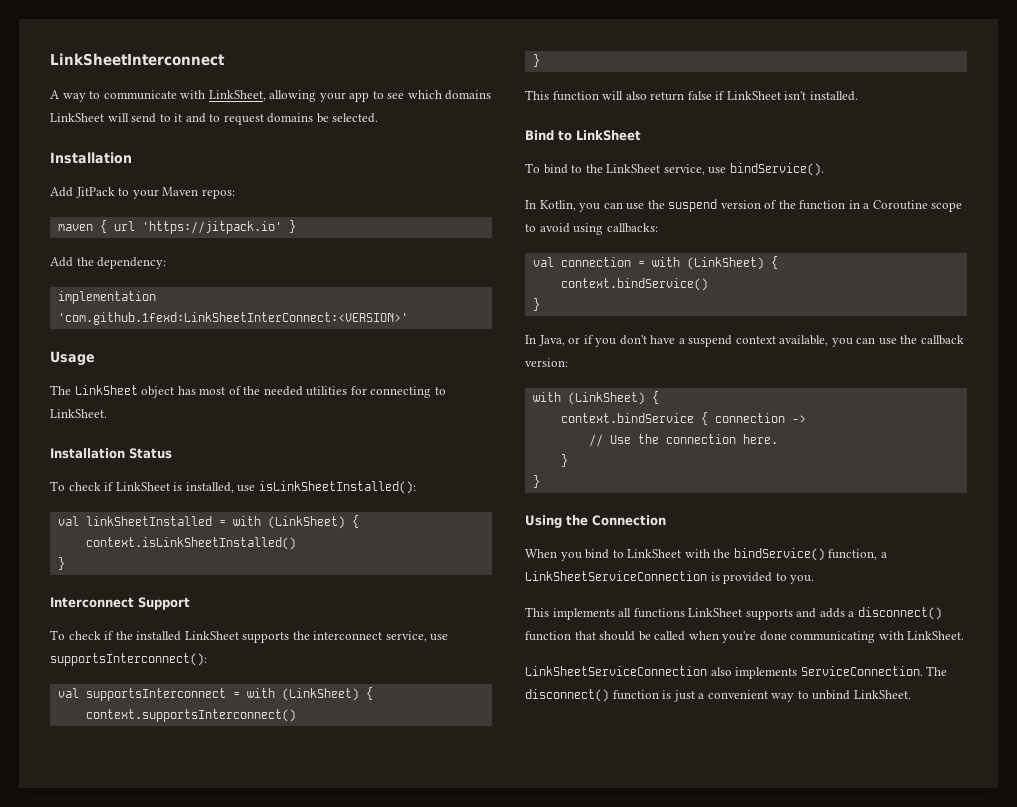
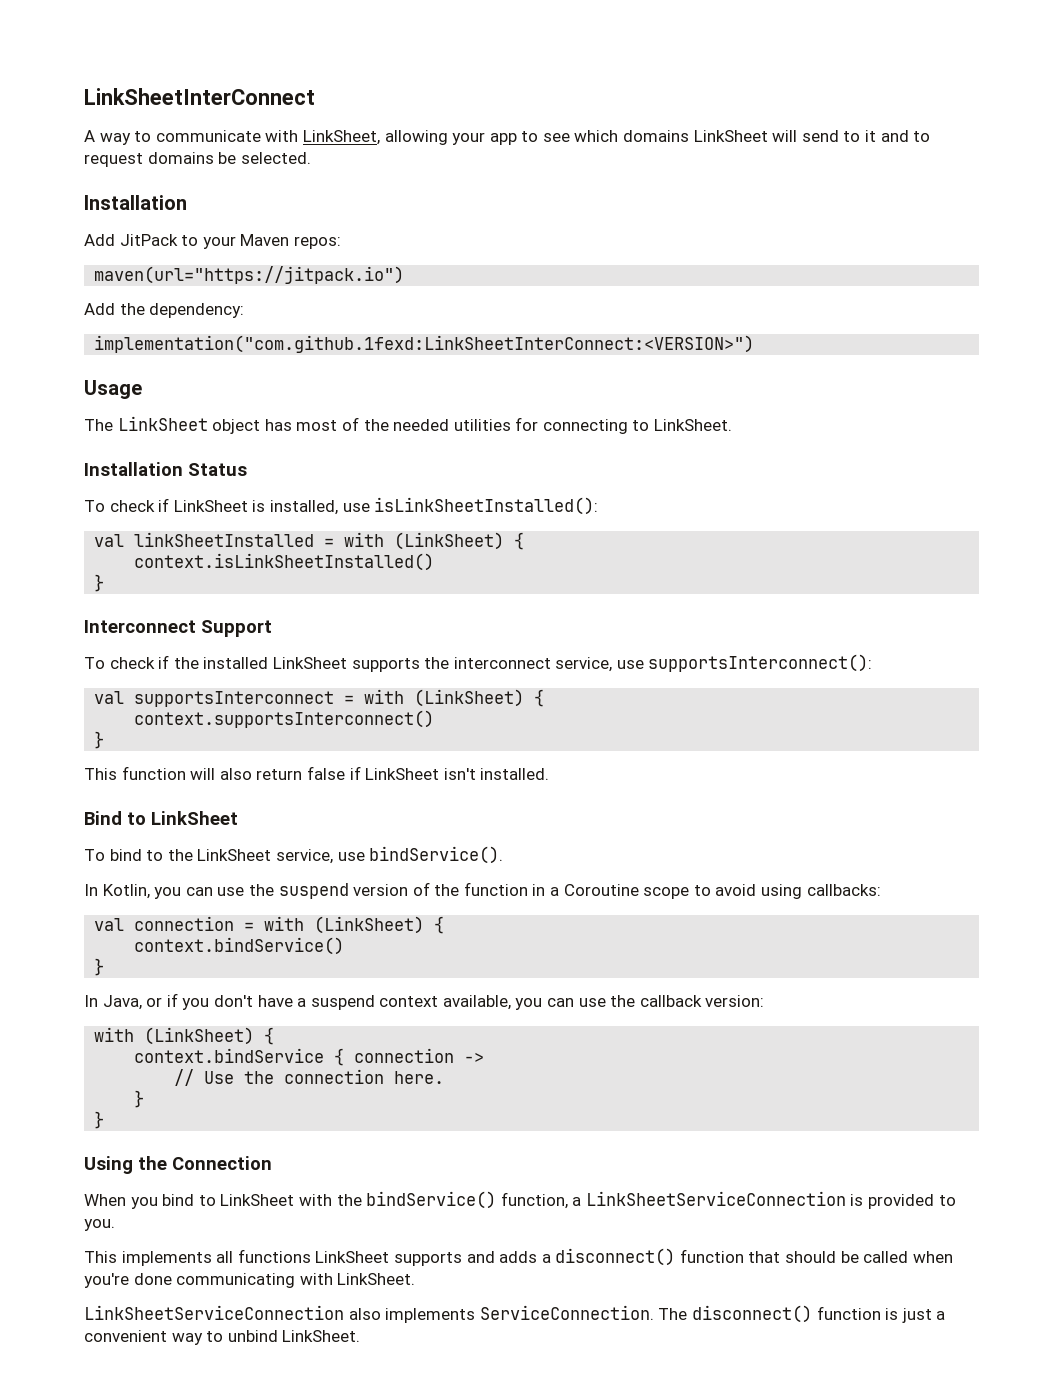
- LinkSheetInterconnect
+ LinkSheetInterConnect
- maven { url 'https://jitpack.io' }
+ maven(url="https://jitpack.io")
- implementation 'com.github.1fexd:LinkSheetInterConnect:<VERSION>'
+ implementation("com.github.1fexd:LinkSheetInterConnect:<VERSION>")

